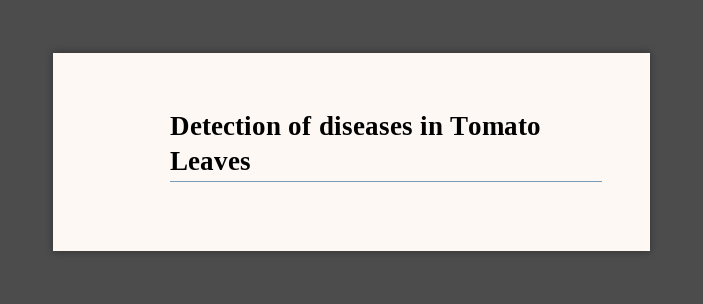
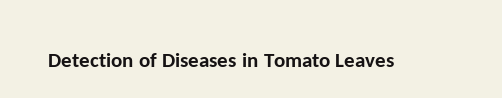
- Detection of diseases in Tomato Leaves
+ Detection of Diseases in Tomato Leaves

